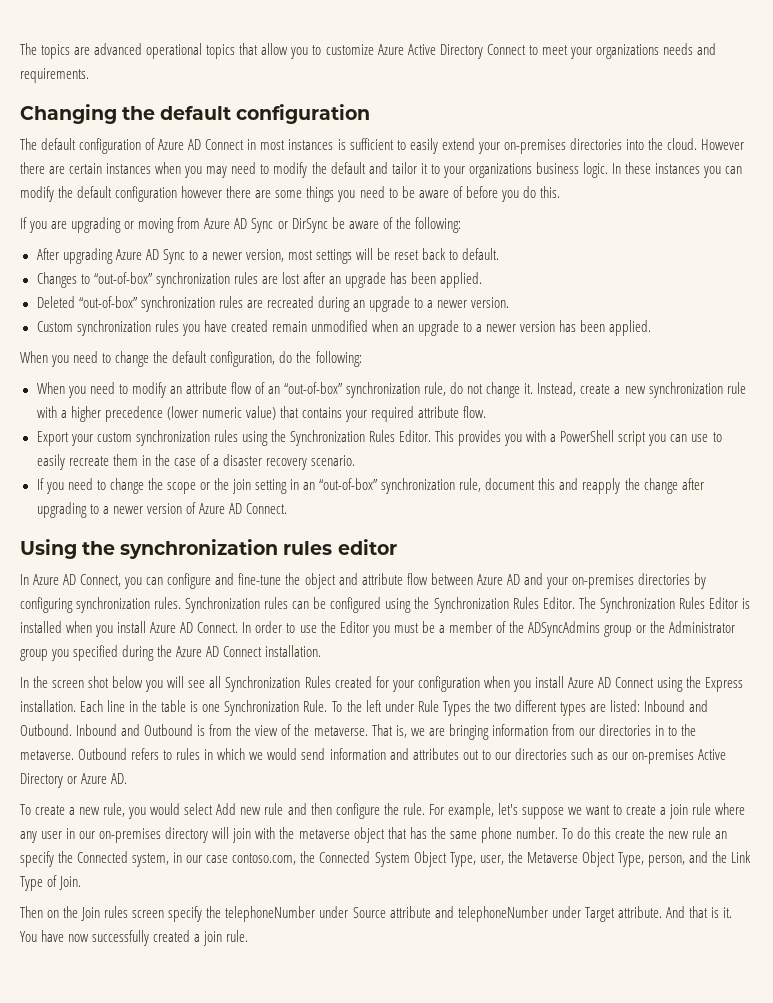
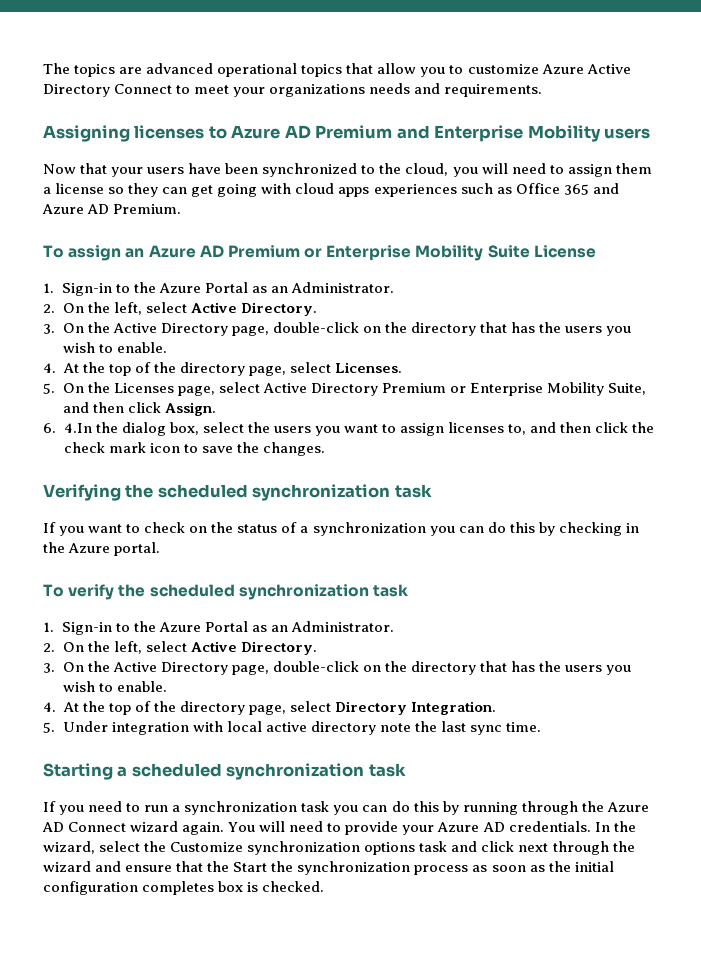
- Changing the default configuration
- The default configuration of Azure AD Connect in most instances is sufficient to easily extend your on-premises directories into the cloud. However there are certain instances when you may need to modify the default and tailor it to your organizations business logic. In these instances you can modify the default configuration however there are some things you need to be aware of before you do this.
- If you are upgrading or moving from Azure AD Sync or DirSync be aware of the following:
- After upgrading Azure AD Sync to a newer version, most settings will be reset back to default.
- Changes to “out-of-box” synchronization rules are lost after an upgrade has been applied.
- Deleted “out-of-box” synchronization rules are recreated during an upgrade to a newer version.
- Custom synchronization rules you have created remain unmodified when an upgrade to a newer version has been applied.
- When you need to change the default configuration, do the following:
- When you need to modify an attribute flow of an “out-of-box” synchronization rule, do not change it. Instead, create a new synchronization rule with a higher precedence (lower numeric value) that contains your required attribute flow.
- Export your custom synchronization rules using the Synchronization Rules Editor. This provides you with a PowerShell script you can use to easily recreate them in the case of a disaster recovery scenario.
- If you need to change the scope or the join setting in an “out-of-box” synchronization rule, document this and reapply the change after upgrading to a newer version of Azure AD Connect.
- Using the synchronization rules editor
- In Azure AD Connect, you can configure and fine-tune the object and attribute flow between Azure AD and your on-premises directories by configuring synchronization rules. Synchronization rules can be configured using the Synchronization Rules Editor. The Synchronization Rules Editor is installed when you install Azure AD Connect. In order to use the Editor you must be a member of the ADSyncAdmins group or the Administrator group you specified during the Azure AD Connect installation.
- In the screen shot below you will see all Synchronization Rules created for your configuration when you install Azure AD Connect using the Express installation. Each line in the table is one Synchronization Rule. To the left under Rule Types the two different types are listed: Inbound and Outbound. Inbound and Outbound is from the view of the metaverse. That is, we are bringing information from our directories in to the metaverse. Outbound refers to rules in which we would send information and attributes out to our directories such as our on-premises Active Directory or Azure AD.
- To create a new rule, you would select Add new rule and then configure the rule. For example, let's suppose we want to create a join rule where any user in our on-premises directory will join with the metaverse object that has the same phone number. To do this create the new rule an specify the Connected system, in our case contoso.com, the Connected System Object Type, user, the Metaverse Object Type, person, and the Link Type of Join.
- Then on the Join rules screen specify the telephoneNumber under Source attribute and telephoneNumber under Target attribute. And that is it. You have now successfully created a join rule.
+ Assigning licenses to Azure AD Premium and Enterprise Mobility users
+ Now that your users have been synchronized to the cloud, you will need to assign them a license so they can get going with cloud apps experiences such as Office 365 and Azure AD Premium.
+ To assign an Azure AD Premium or Enterprise Mobility Suite License
+ 1. Sign-in to the Azure Portal as an Administrator.
+ 2. On the left, select Active Directory.
+ 3. On the Active Directory page, double-click on the directory that has the users you wish to enable.
+ 4. At the top of the directory page, select Licenses.
+ 5. On the Licenses page, select Active Directory Premium or Enterprise Mobility Suite, and then click Assign.
+ 6. 4.In the dialog box, select the users you want to assign licenses to, and then click the check mark icon to save the changes.
+ Verifying the scheduled synchronization task
+ If you want to check on the status of a synchronization you can do this by checking in the Azure portal.
+ To verify the scheduled synchronization task
+ 1. Sign-in to the Azure Portal as an Administrator.
+ 2. On the left, select Active Directory.
+ 3. On the Active Directory page, double-click on the directory that has the users you wish to enable.
+ 4. At the top of the directory page, select Directory Integration.
+ 5. Under integration with local active directory note the last sync time.
+ Starting a scheduled synchronization task
+ If you need to run a synchronization task you can do this by running through the Azure AD Connect wizard again. You will need to provide your Azure AD credentials. In the wizard, select the Customize synchronization options task and click next through the wizard and ensure that the Start the synchronization process as soon as the initial configuration completes box is checked.

